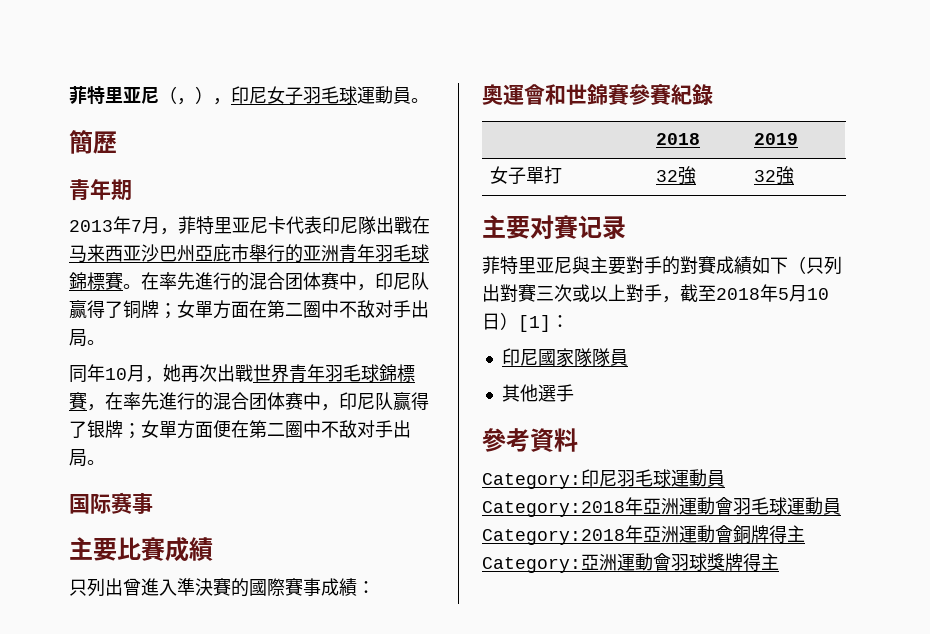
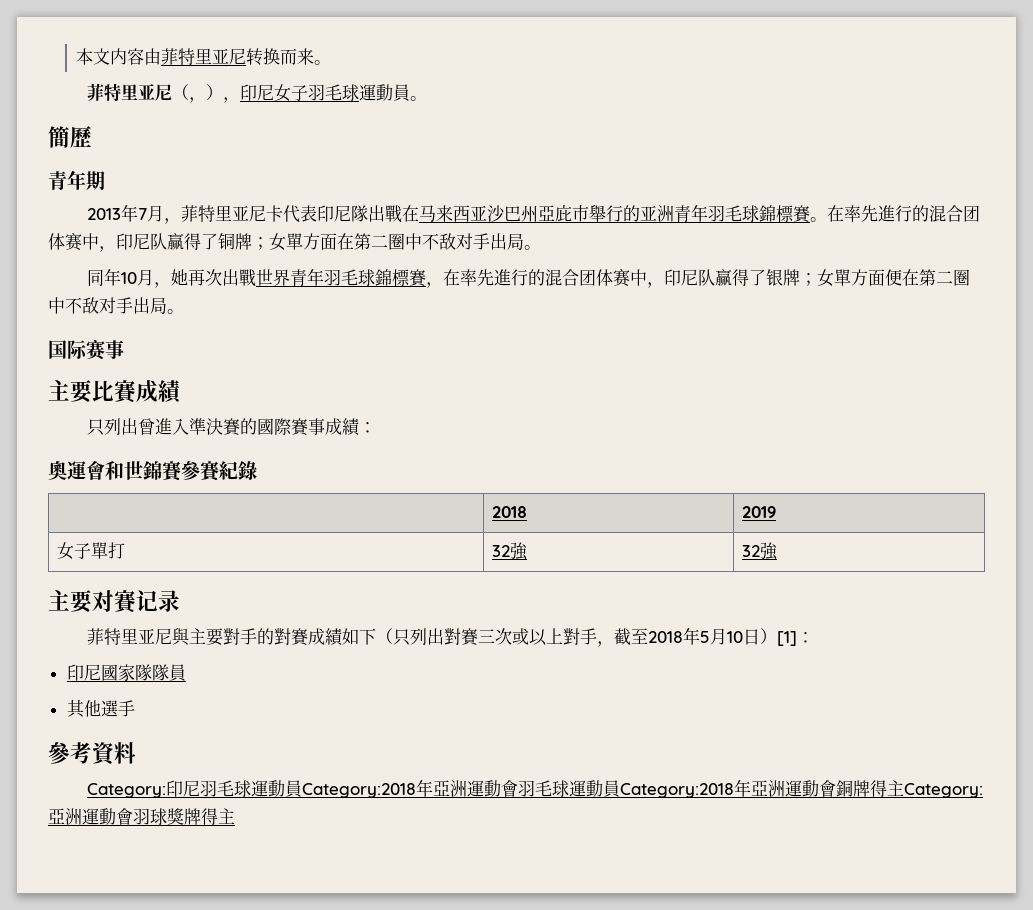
+ 本文内容由菲特里亚尼转换而来。

